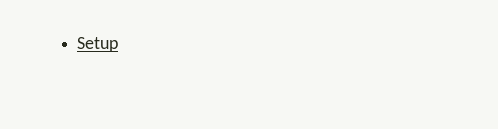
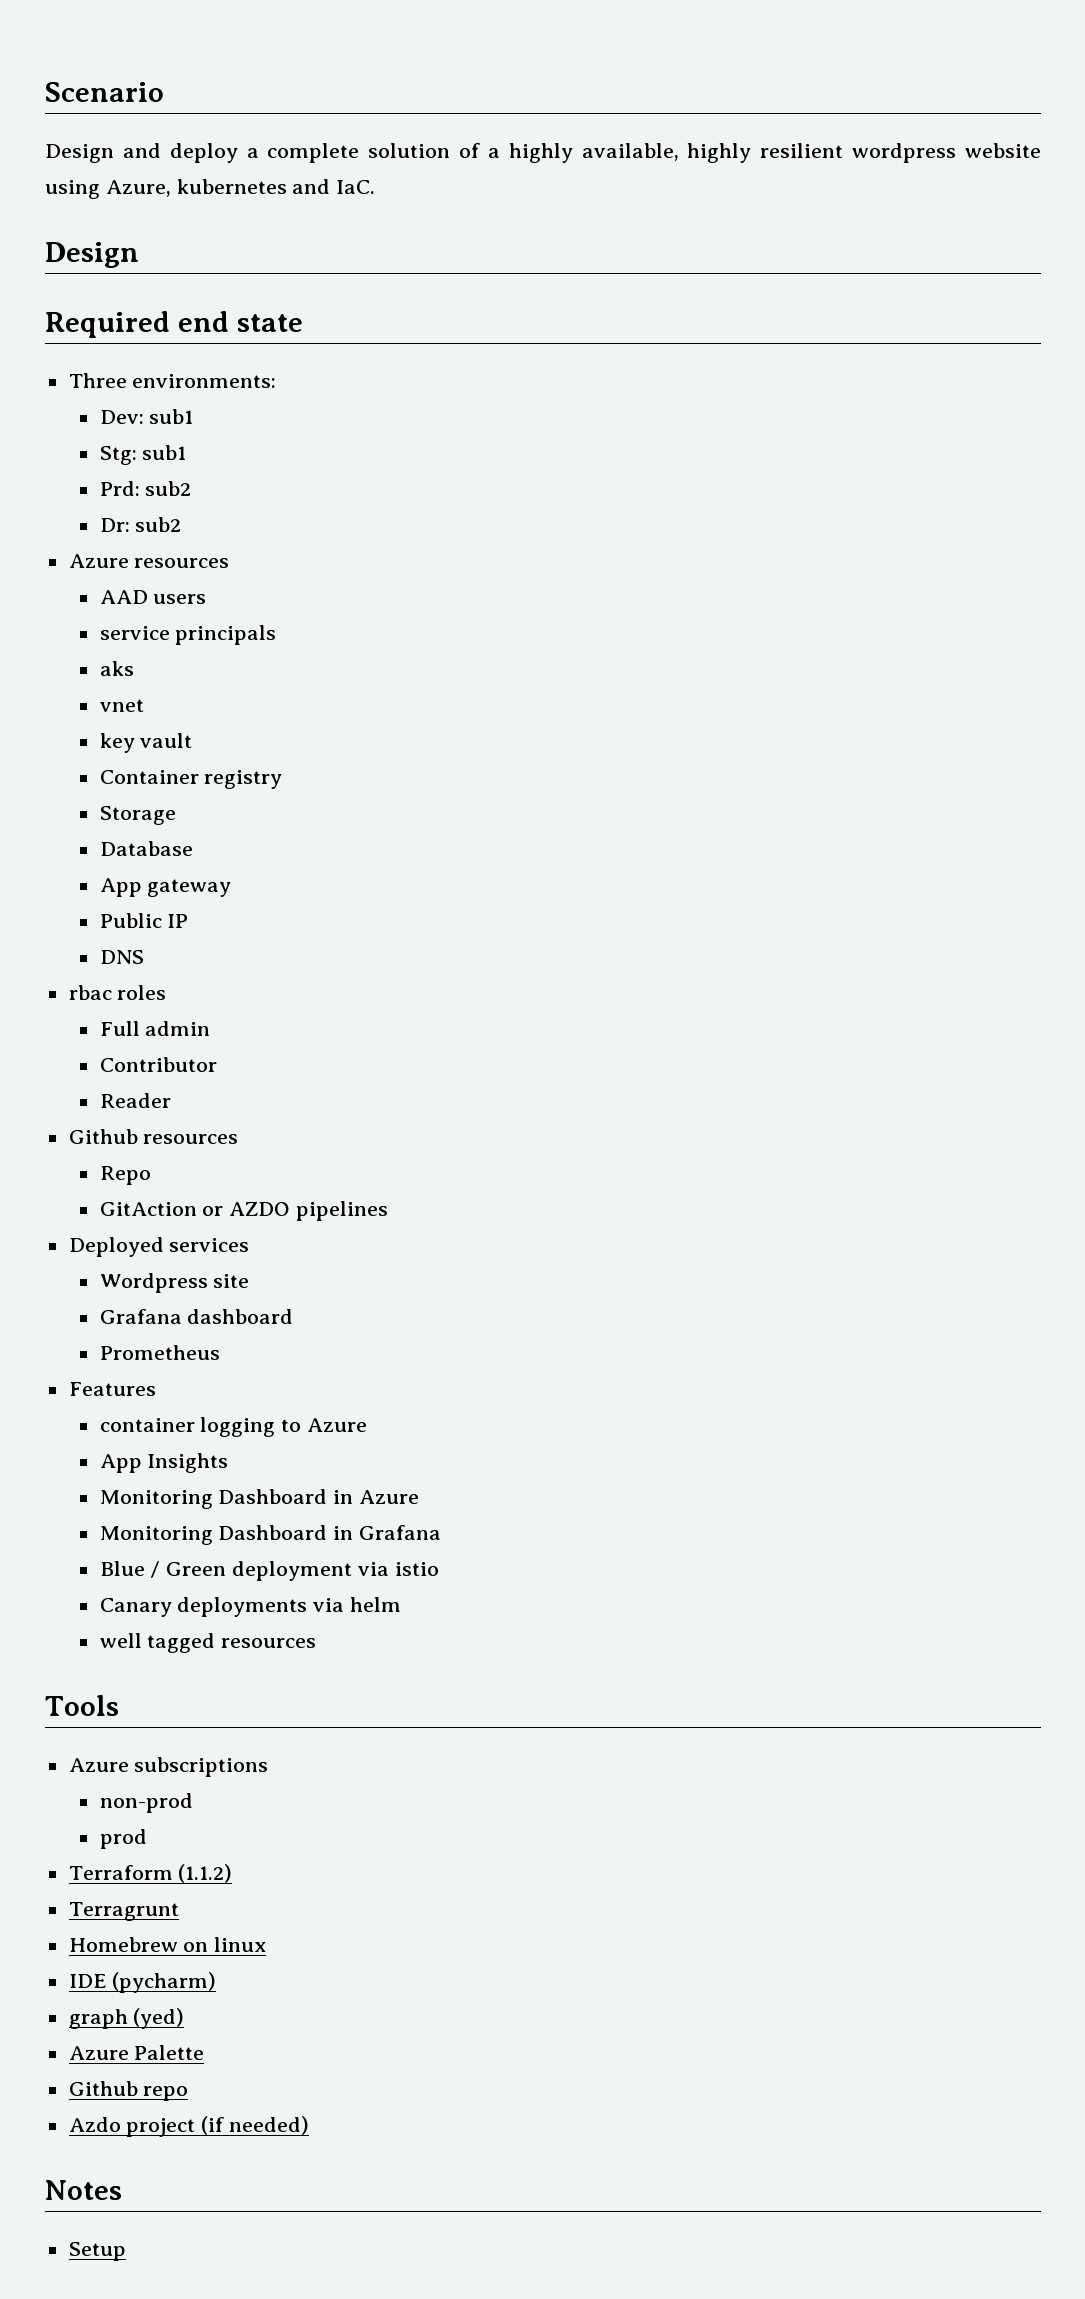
+ Scenario
+ Design and deploy a complete solution of a highly available, highly resilient wordpress website using Azure, kubernetes and IaC.
+ Design
+ Required end state
+ Three environments:
+ Dev: sub1
+ Stg: sub1
+ Prd: sub2
+ Dr: sub2
+ Azure resources
+ AAD users
+ service principals
+ aks
+ vnet
+ key vault
+ Container registry
+ Storage
+ Database
+ App gateway
+ Public IP
+ DNS
+ rbac roles
+ Full admin
+ Contributor
+ Reader
+ Github resources
+ Repo
+ GitAction or AZDO pipelines
+ Deployed services
+ Wordpress site
+ Grafana dashboard
+ Prometheus
+ Features
+ container logging to Azure
+ App Insights
+ Monitoring Dashboard in Azure
+ Monitoring Dashboard in Grafana
+ Blue / Green deployment via istio
+ Canary deployments via helm
+ well tagged resources
+ Tools
+ Azure subscriptions
+ non-prod
+ prod
+ Terraform (1.1.2)
+ Terragrunt
+ Homebrew on linux
+ IDE (pycharm)
+ graph (yed)
+ Azure Palette
+ Github repo
+ Azdo project (if needed)
+ Notes

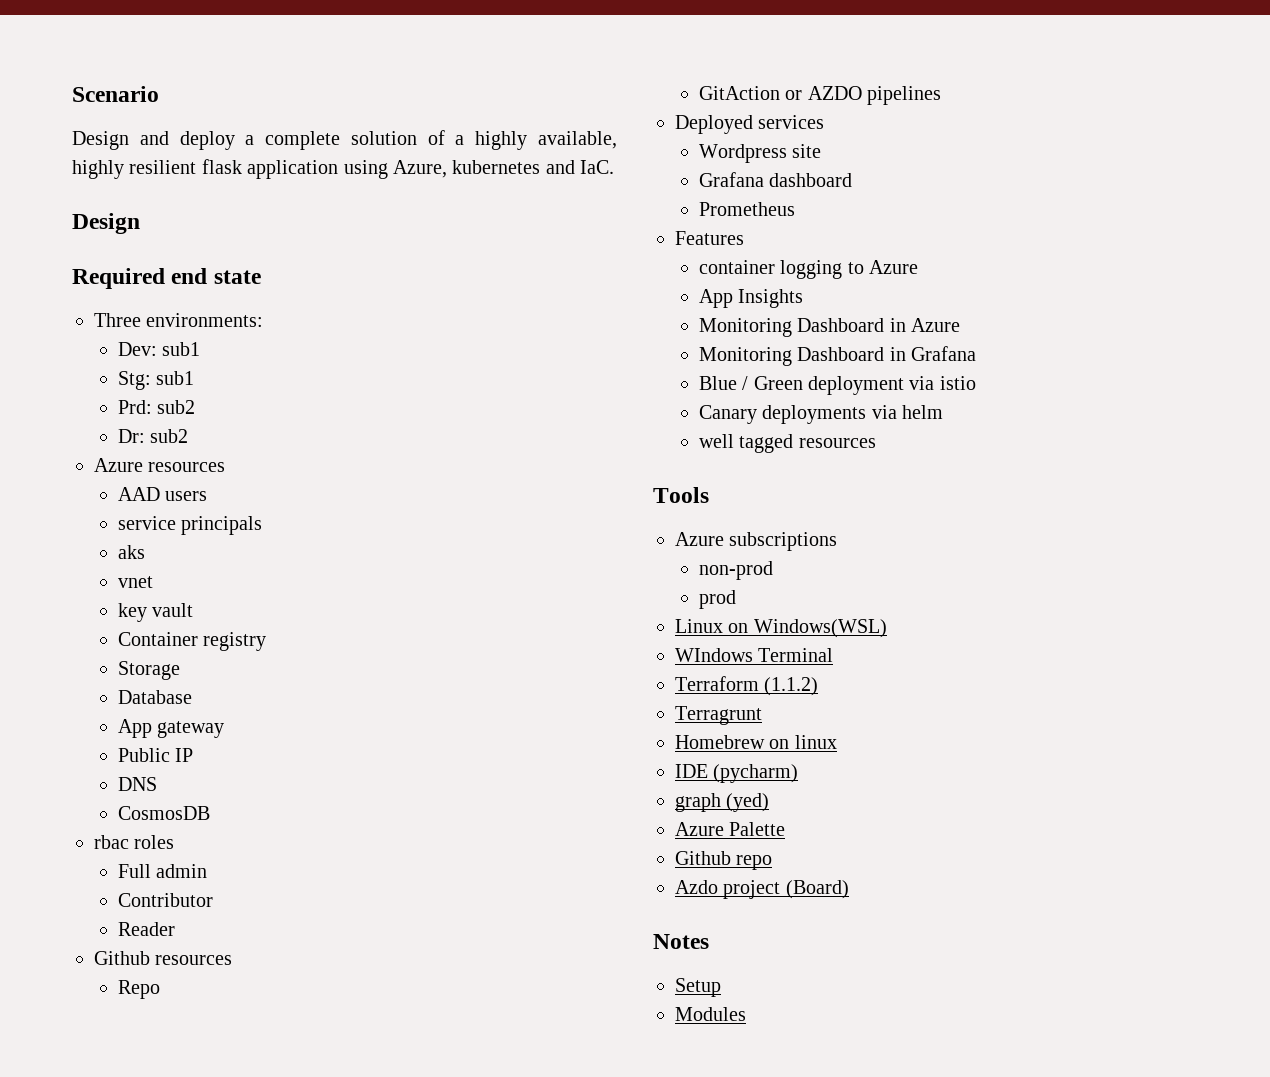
- Design and deploy a complete solution of a highly available, highly resilient wordpress website using Azure, kubernetes and IaC.
+ Design and deploy a complete solution of a highly available, highly resilient flask application using Azure, kubernetes and IaC.
+ CosmosDB
+ Linux on Windows(WSL)
+ WIndows Terminal
- Azdo project (if needed)
+ Azdo project (Board)
+ Modules

